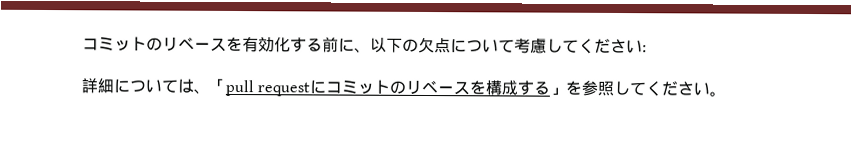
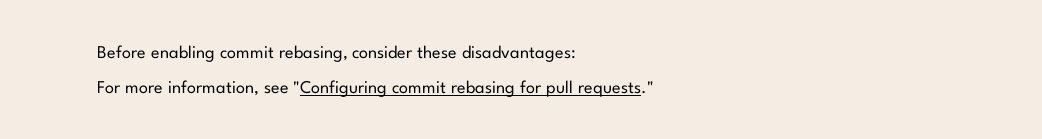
- コミットのリベースを有効化する前に、以下の欠点について考慮してください:
- 詳細については、「pull requestにコミットのリベースを構成する」を参照してください。
+ Before enabling commit rebasing, consider these disadvantages:
+ For more information, see "Configuring commit rebasing for pull requests."

